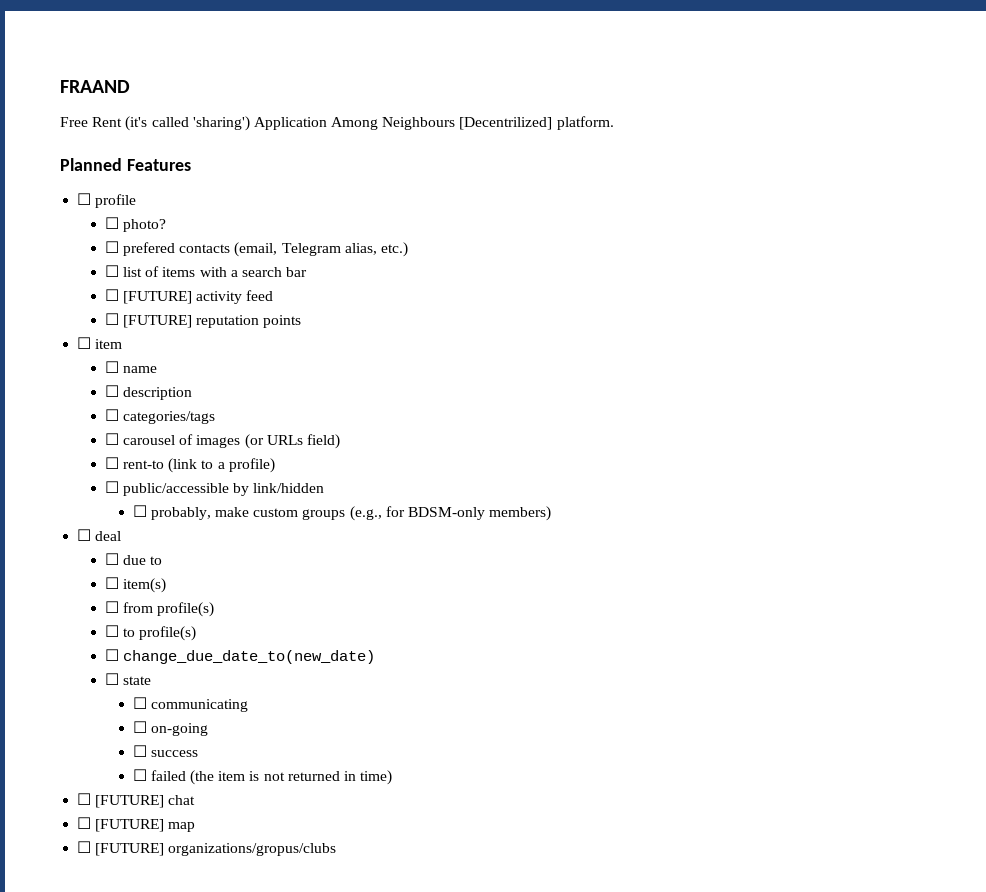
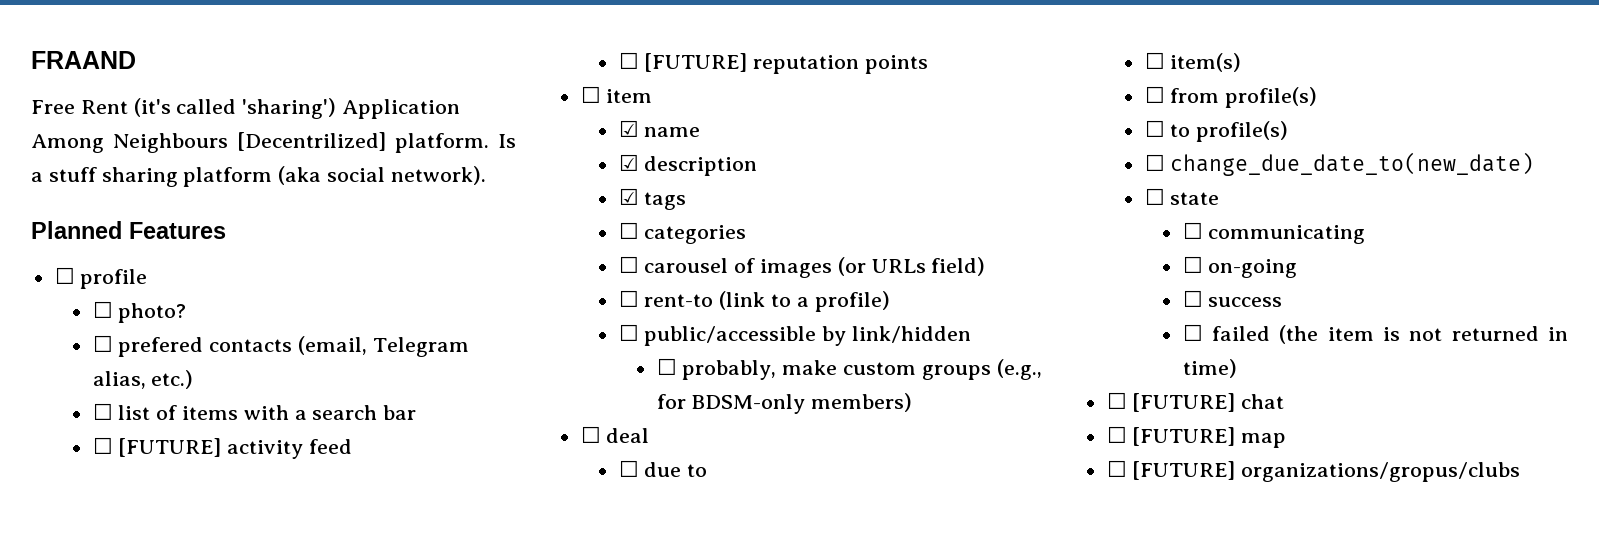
+ Is a stuff sharing platform (aka social network).
- ☐ name
+ ☑ name
- ☐ description
+ ☑ description
- ☐ categories/tags
+ ☑ tags
+ ☐ categories

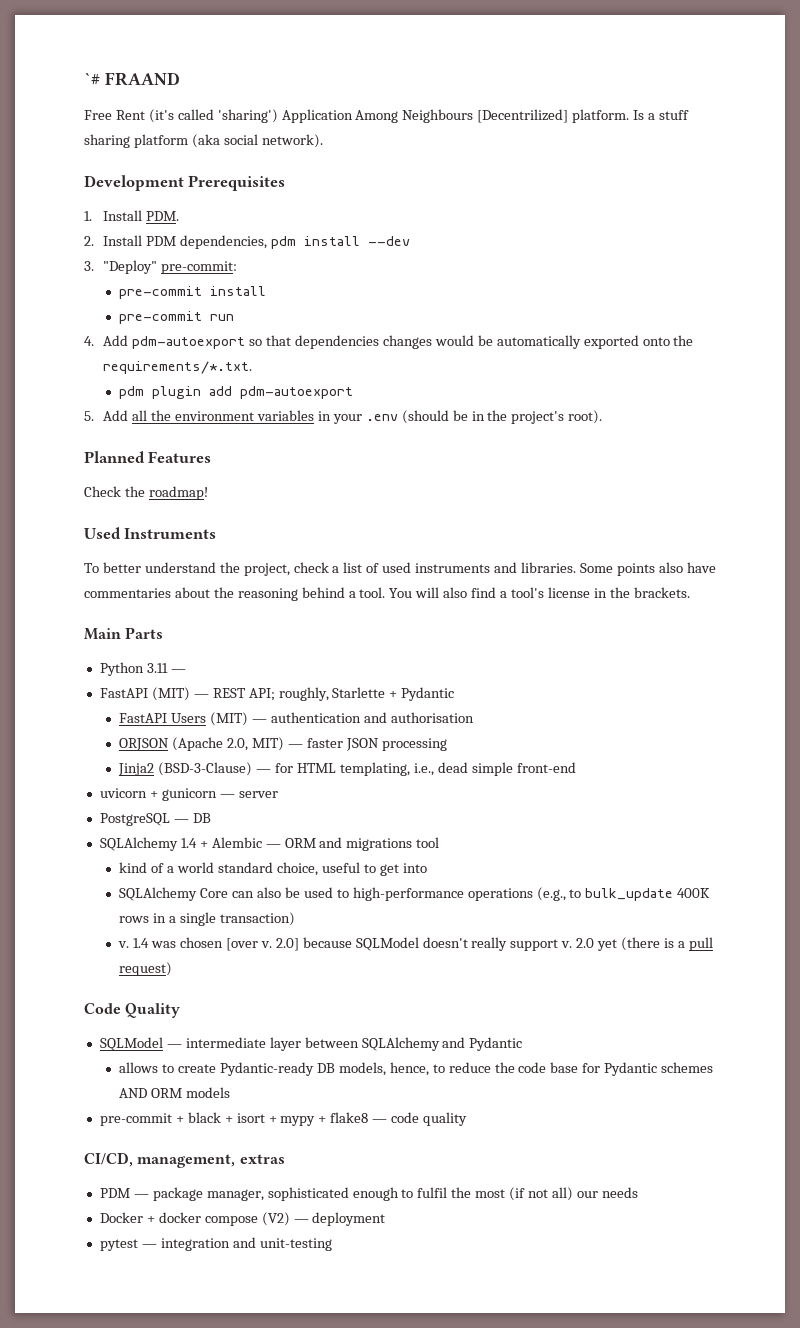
- FRAAND
+ `# FRAAND
+ Development Prerequisites
+ 1. Install PDM.
+ 2. Install PDM dependencies, pdm install --dev
+ 3. "Deploy" pre-commit:
+ pre-commit install
+ pre-commit run
+ 4. Add pdm-autoexport so that dependencies changes would be automatically exported onto the requirements/*.txt.
+ pdm plugin add pdm-autoexport
+ 5. Add all the environment variables in your .env (should be in the project's root).
  Planned Features
- ☐ profile
- ☐ photo?
- ☐ prefered contacts (email, Telegram alias, etc.)
- ☐ list of items with a search bar
- ☐ [FUTURE] activity feed
- ☐ [FUTURE] reputation points
- ☐ item
- ☑ name
- ☑ description
- ☑ tags
- ☐ categories
- ☐ carousel of images (or URLs field)
- ☐ rent-to (link to a profile)
- ☐ public/accessible by link/hidden
- ☐ probably, make custom groups (e.g., for BDSM-only members)
- ☐ deal
- ☐ due to
- ☐ item(s)
- ☐ from profile(s)
- ☐ to profile(s)
- ☐ change_due_date_to(new_date)
- ☐ state
- ☐ communicating
- ☐ on-going
- ☐ success
- ☐ failed (the item is not returned in time)
- ☐ [FUTURE] chat
- ☐ [FUTURE] map
- ☐ [FUTURE] organizations/gropus/clubs
+ Check the roadmap!
+ Used Instruments
+ To better understand the project, check a list of used instruments and libraries. Some points also have commentaries about the reasoning behind a tool. You will also find a tool's license in the brackets.
+ Main Parts
+ Python 3.11 —
+ FastAPI (MIT) — REST API; roughly, Starlette + Pydantic
+ FastAPI Users (MIT) — authentication and authorisation
+ ORJSON (Apache 2.0, MIT) — faster JSON processing
+ Jinja2 (BSD-3-Clause) — for HTML templating, i.e., dead simple front-end
+ uvicorn + gunicorn — server
+ PostgreSQL — DB
+ SQLAlchemy 1.4 + Alembic — ORM and migrations tool
+ kind of a world standard choice, useful to get into
+ SQLAlchemy Core can also be used to high-performance operations (e.g., to bulk_update 400K rows in a single transaction)
+ v. 1.4 was chosen [over v. 2.0] because SQLModel doesn't really support v. 2.0 yet (there is a pull request)
+ Code Quality
+ SQLModel — intermediate layer between SQLAlchemy and Pydantic
+ allows to create Pydantic-ready DB models, hence, to reduce the code base for Pydantic schemes AND ORM models
+ pre-commit + black + isort + mypy + flake8 — code quality
+ CI/CD, management, extras
+ PDM — package manager, sophisticated enough to fulfil the most (if not all) our needs
+ Docker + docker compose (V2) — deployment
+ pytest — integration and unit-testing

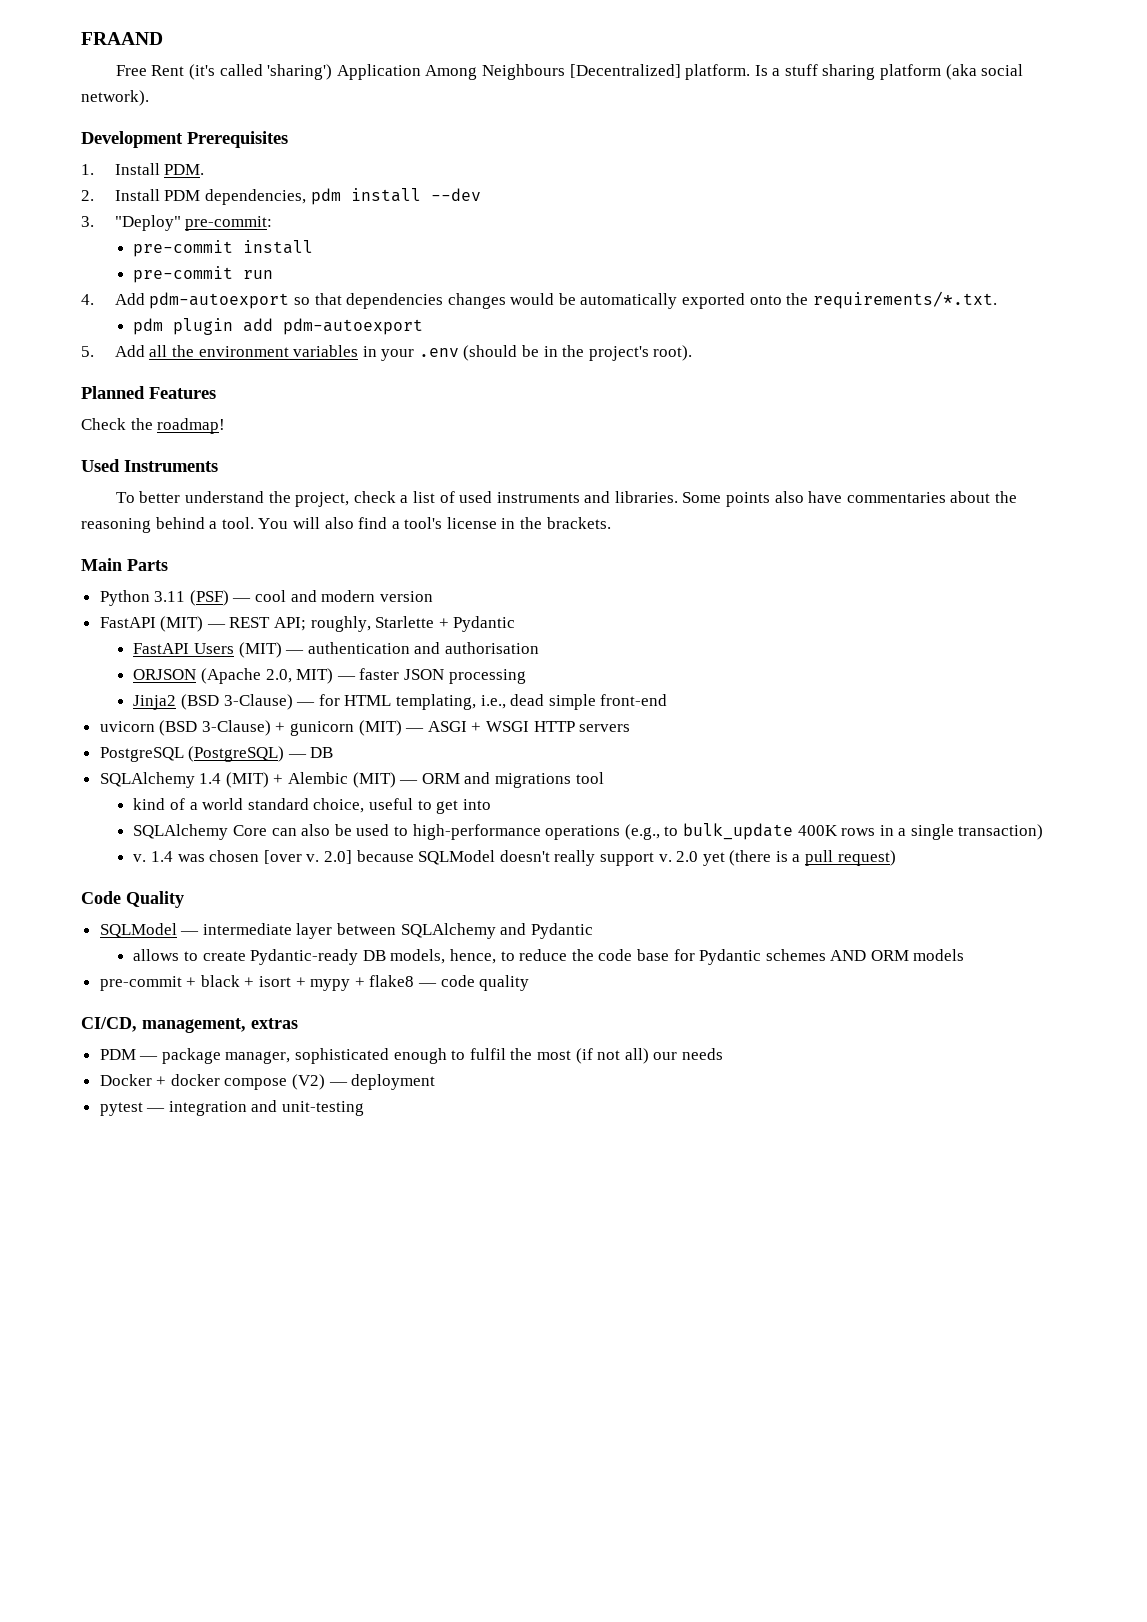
- `# FRAAND
+ FRAAND
- Free Rent (it's called 'sharing') Application Among Neighbours [Decentrilized] platform.
+ Free Rent (it's called 'sharing') Application Among Neighbours [Decentralized] platform.
- Python 3.11 —
+ Python 3.11 (PSF) — cool and modern version
- Jinja2 (BSD-3-Clause) — for HTML templating, i.e., dead simple front-end
+ Jinja2 (BSD 3-Clause) — for HTML templating, i.e., dead simple front-end
- uvicorn + gunicorn — server
+ uvicorn (BSD 3-Clause) + gunicorn (MIT) — ASGI + WSGI HTTP servers
- PostgreSQL — DB
+ PostgreSQL (PostgreSQL) — DB
- SQLAlchemy 1.4 + Alembic — ORM and migrations tool
+ SQLAlchemy 1.4 (MIT) + Alembic (MIT) — ORM and migrations tool

